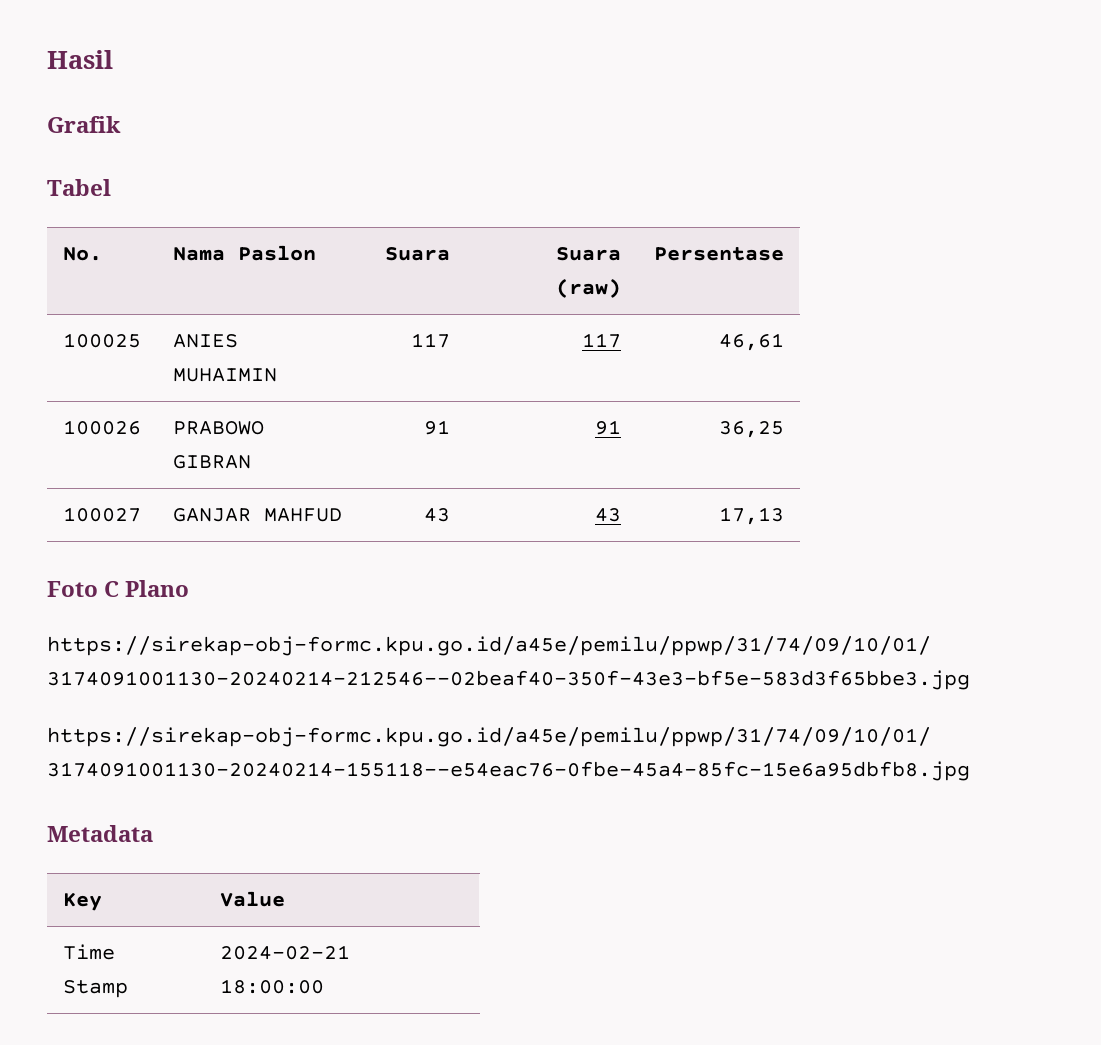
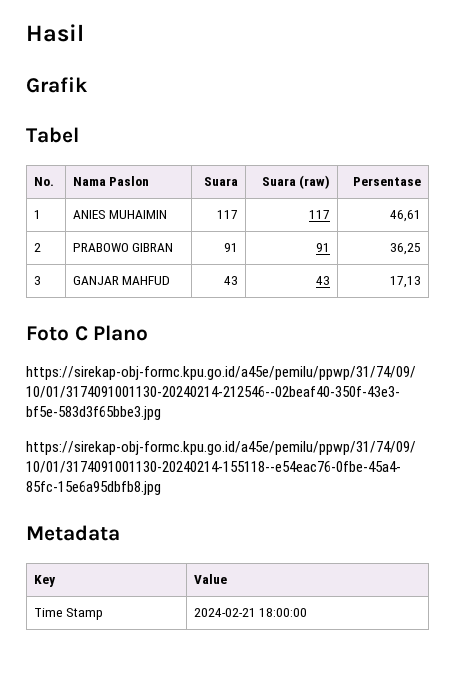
- 100025 | ANIES MUHAIMIN | 117 | 117 | 46,61
+ 1 | ANIES MUHAIMIN | 117 | 117 | 46,61
- 100026 | PRABOWO GIBRAN | 91 | 91 | 36,25
+ 2 | PRABOWO GIBRAN | 91 | 91 | 36,25
- 100027 | GANJAR MAHFUD | 43 | 43 | 17,13
+ 3 | GANJAR MAHFUD | 43 | 43 | 17,13

